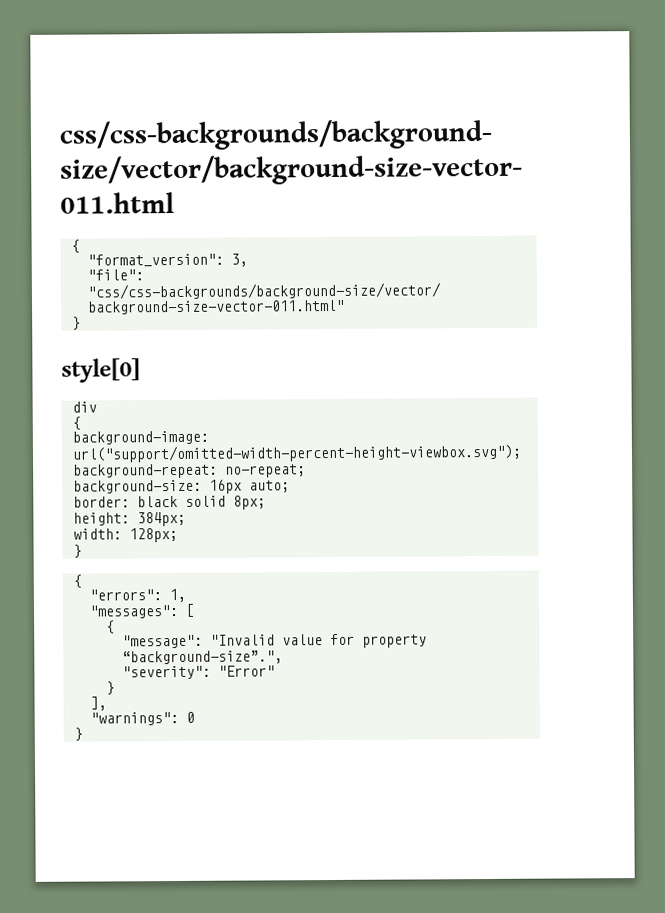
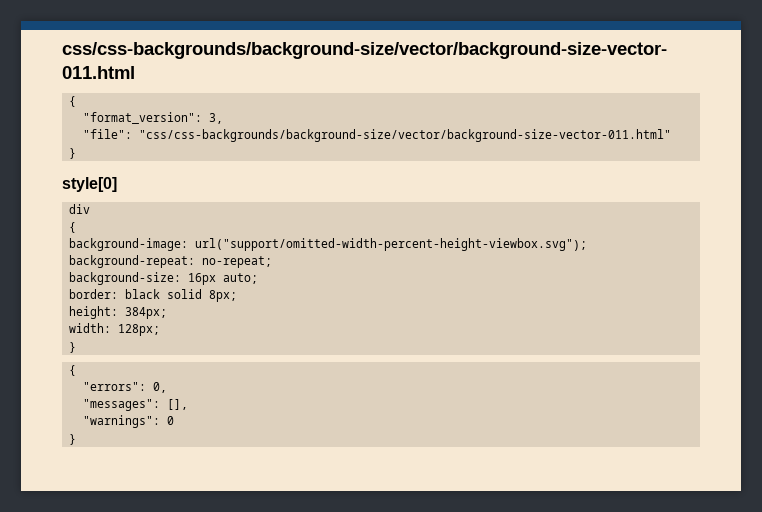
- "errors": 1,
+ "errors": 0,
- "messages": [
- {
- "message": "Invalid value for property “background-size”.",
- "severity": "Error"
- }
- ],
+ "messages": [],

